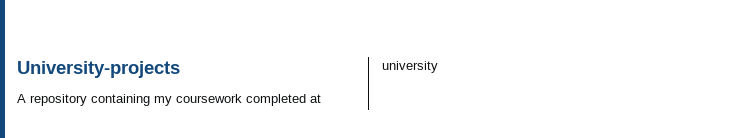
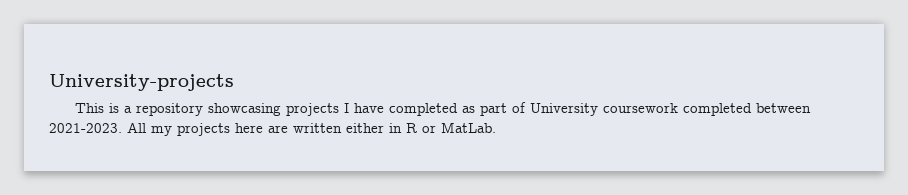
- A repository containing my coursework completed at university
+ This is a repository showcasing projects I have completed as part of University coursework completed between 2021-2023. All my projects here are written either in R or MatLab.

